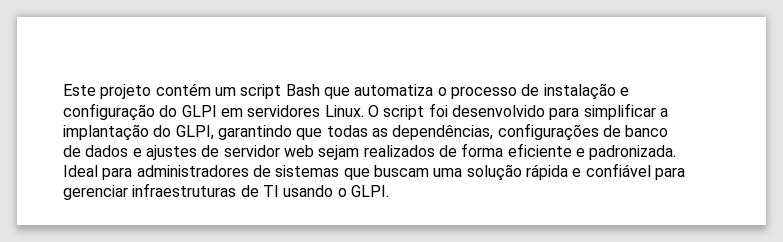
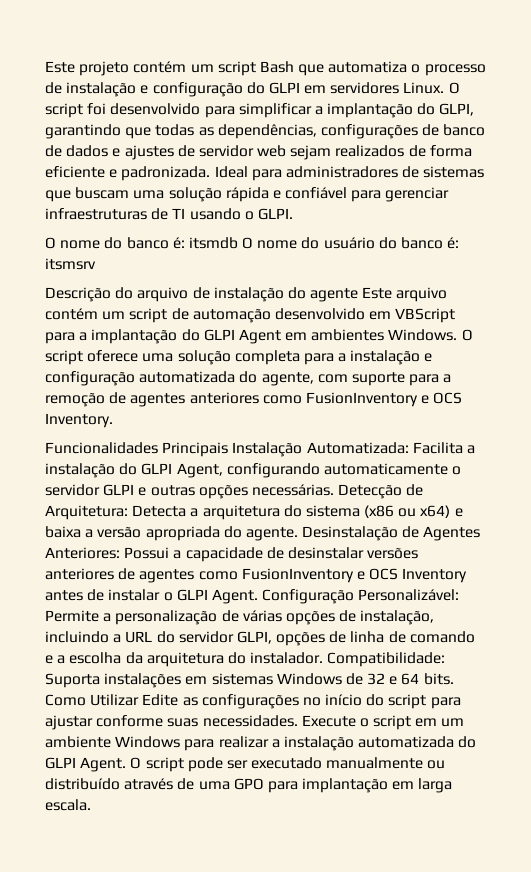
+ O nome do banco é: itsmdb O nome do usuário do banco é: itsmsrv
+ Descrição do arquivo de instalação do agente Este arquivo contém um script de automação desenvolvido em VBScript para a implantação do GLPI Agent em ambientes Windows. O script oferece uma solução completa para a instalação e configuração automatizada do agente, com suporte para a remoção de agentes anteriores como FusionInventory e OCS Inventory.
+ Funcionalidades Principais Instalação Automatizada: Facilita a instalação do GLPI Agent, configurando automaticamente o servidor GLPI e outras opções necessárias. Detecção de Arquitetura: Detecta a arquitetura do sistema (x86 ou x64) e baixa a versão apropriada do agente. Desinstalação de Agentes Anteriores: Possui a capacidade de desinstalar versões anteriores de agentes como FusionInventory e OCS Inventory antes de instalar o GLPI Agent. Configuração Personalizável: Permite a personalização de várias opções de instalação, incluindo a URL do servidor GLPI, opções de linha de comando e a escolha da arquitetura do instalador. Compatibilidade: Suporta instalações em sistemas Windows de 32 e 64 bits. Como Utilizar Edite as configurações no início do script para ajustar conforme suas necessidades. Execute o script em um ambiente Windows para realizar a instalação automatizada do GLPI Agent. O script pode ser executado manualmente ou distribuído através de uma GPO para implantação em larga escala.

